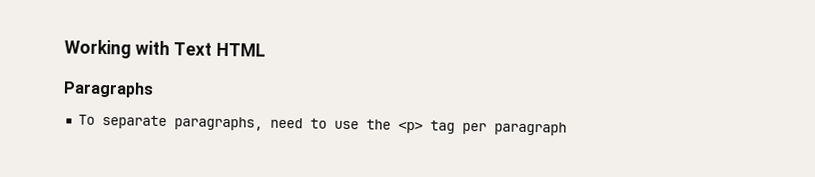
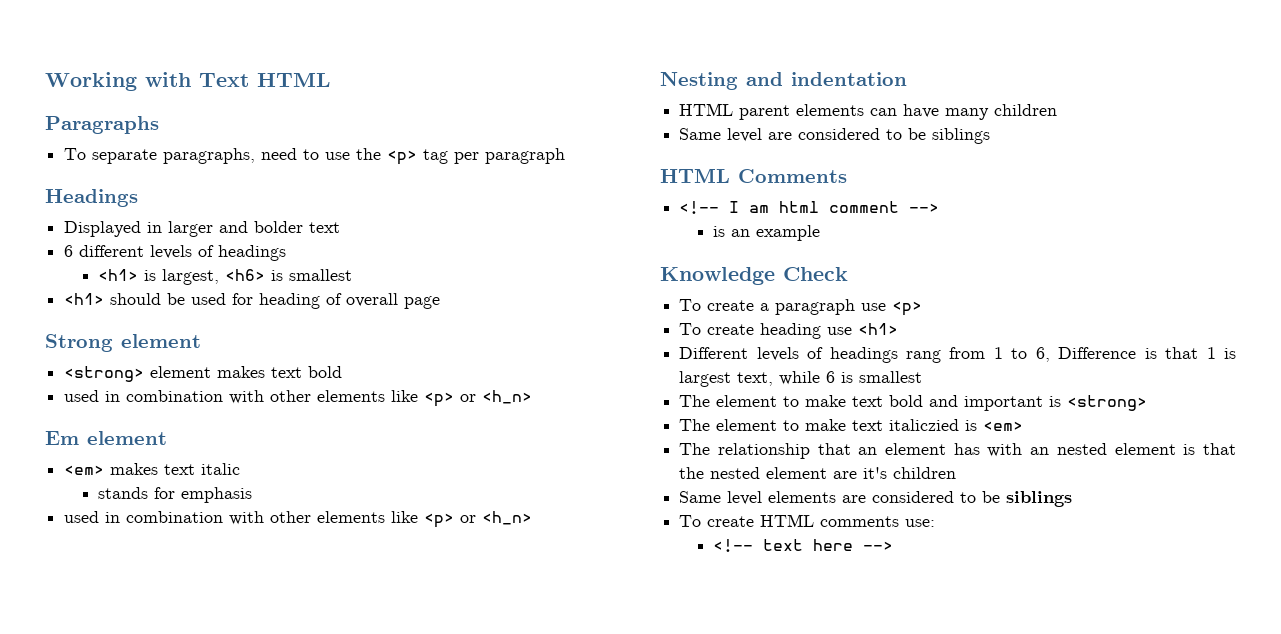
+ Headings
+ Displayed in larger and bolder text
+ 6 different levels of headings
+ <h1> is largest, <h6> is smallest
+ <h1> should be used for heading of overall page
+ Strong element
+ <strong> element makes text bold
+ used in combination with other elements like <p> or <h_n>
+ Em element
+ <em> makes text italic
+ stands for emphasis
+ used in combination with other elements like <p> or <h_n>
+ Nesting and indentation
+ HTML parent elements can have many children
+ Same level are considered to be siblings
+ HTML Comments
+ <!-- I am html comment -->
+ is an example
+ Knowledge Check
+ To create a paragraph use <p>
+ To create heading use <h1>
+ Different levels of headings rang from 1 to 6, Difference is that 1 is largest text, while 6 is smallest
+ The element to make text bold and important is <strong>
+ The element to make text italiczied is <em>
+ The relationship that an element has with an nested element is that the nested element are it's children
+ Same level elements are considered to be siblings
+ To create HTML comments use:
+ <!-- text here -->

